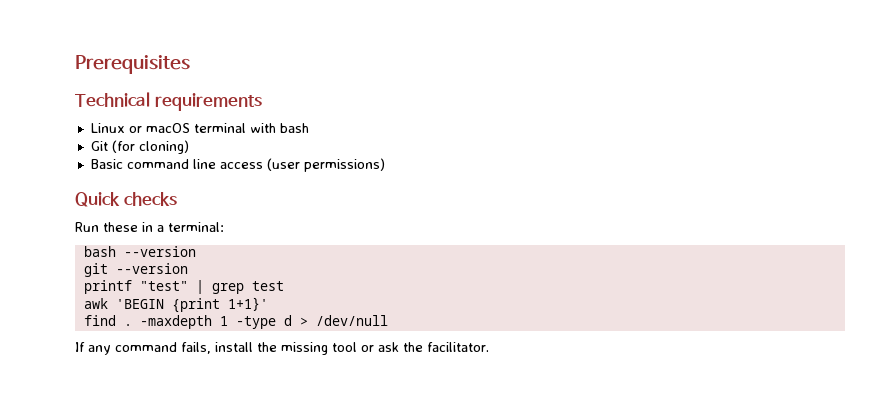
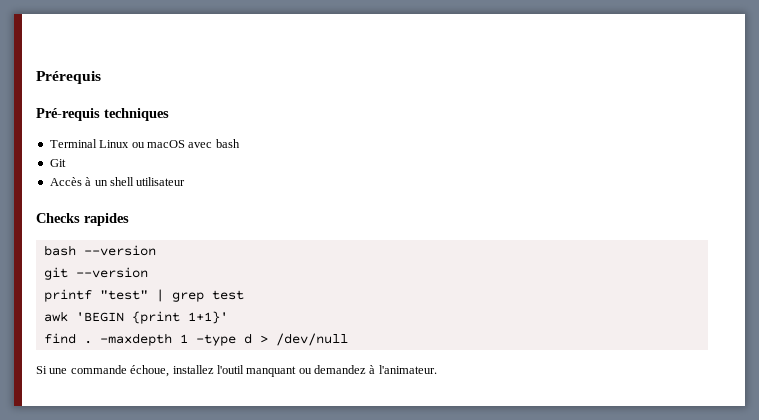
- Prerequisites
- Technical requirements
- Linux or macOS terminal with bash
- Git (for cloning)
- Basic command line access (user permissions)
- Quick checks
- Run these in a terminal:
+ Prérequis
+ Pré-requis techniques
+ Terminal Linux ou macOS avec bash
+ Git
+ Accès à un shell utilisateur
+ Checks rapides
- If any command fails, install the missing tool or ask the facilitator.
+ Si une commande échoue, installez l'outil manquant ou demandez à l'animateur.

